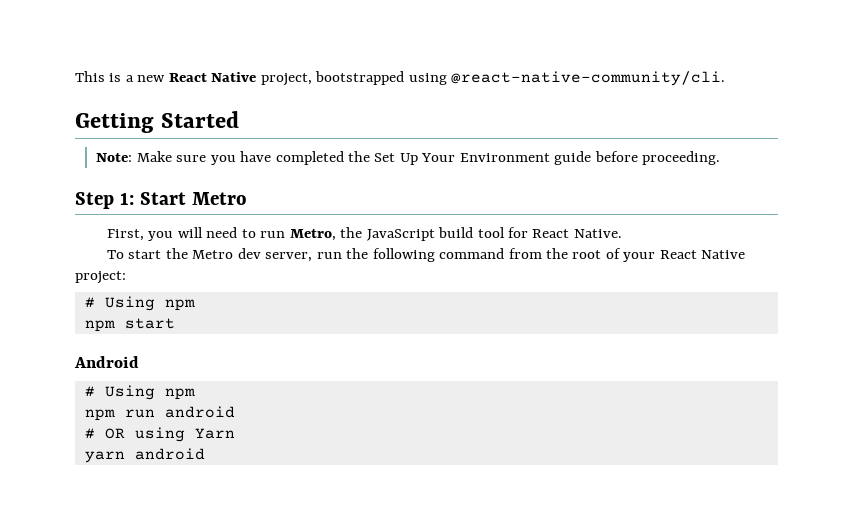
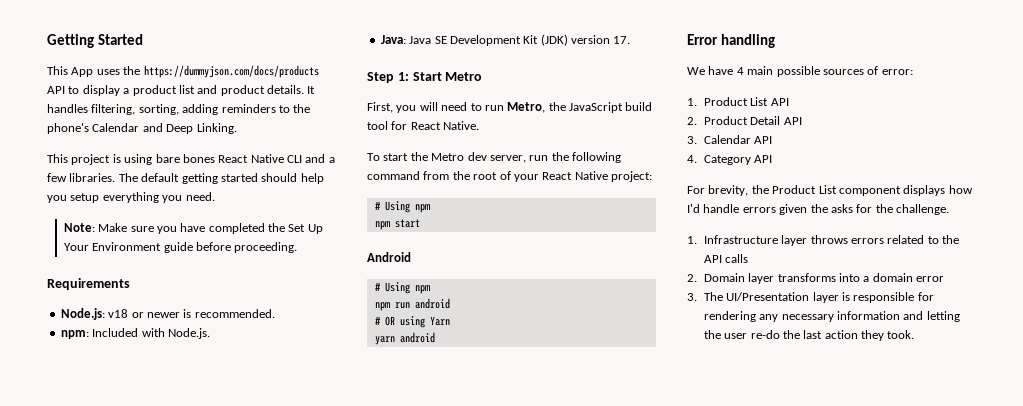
- This is a new React Native project, bootstrapped using @react-native-community/cli.
  Getting Started
+ This App uses the https://dummyjson.com/docs/products API to display a product list and product details. It handles filtering, sorting, adding reminders to the phone's Calendar and Deep Linking.
+ This project is using bare bones React Native CLI and a few libraries. The default getting started should help you setup everything you need.
+ Requirements
+ Node.js: v18 or newer is recommended.
+ npm: Included with Node.js.
+ Java: Java SE Development Kit (JDK) version 17.
+ Error handling
+ We have 4 main possible sources of error:
+ 1. Product List API
+ 2. Product Detail API
+ 3. Calendar API
+ 4. Category API
+ For brevity, the Product List component displays how I'd handle errors given the asks for the challenge.
+ 1. Infrastructure layer throws errors related to the API calls
+ 2. Domain layer transforms into a domain error
+ 3. The UI/Presentation layer is responsible for rendering any necessary information and letting the user re-do the last action they took.

